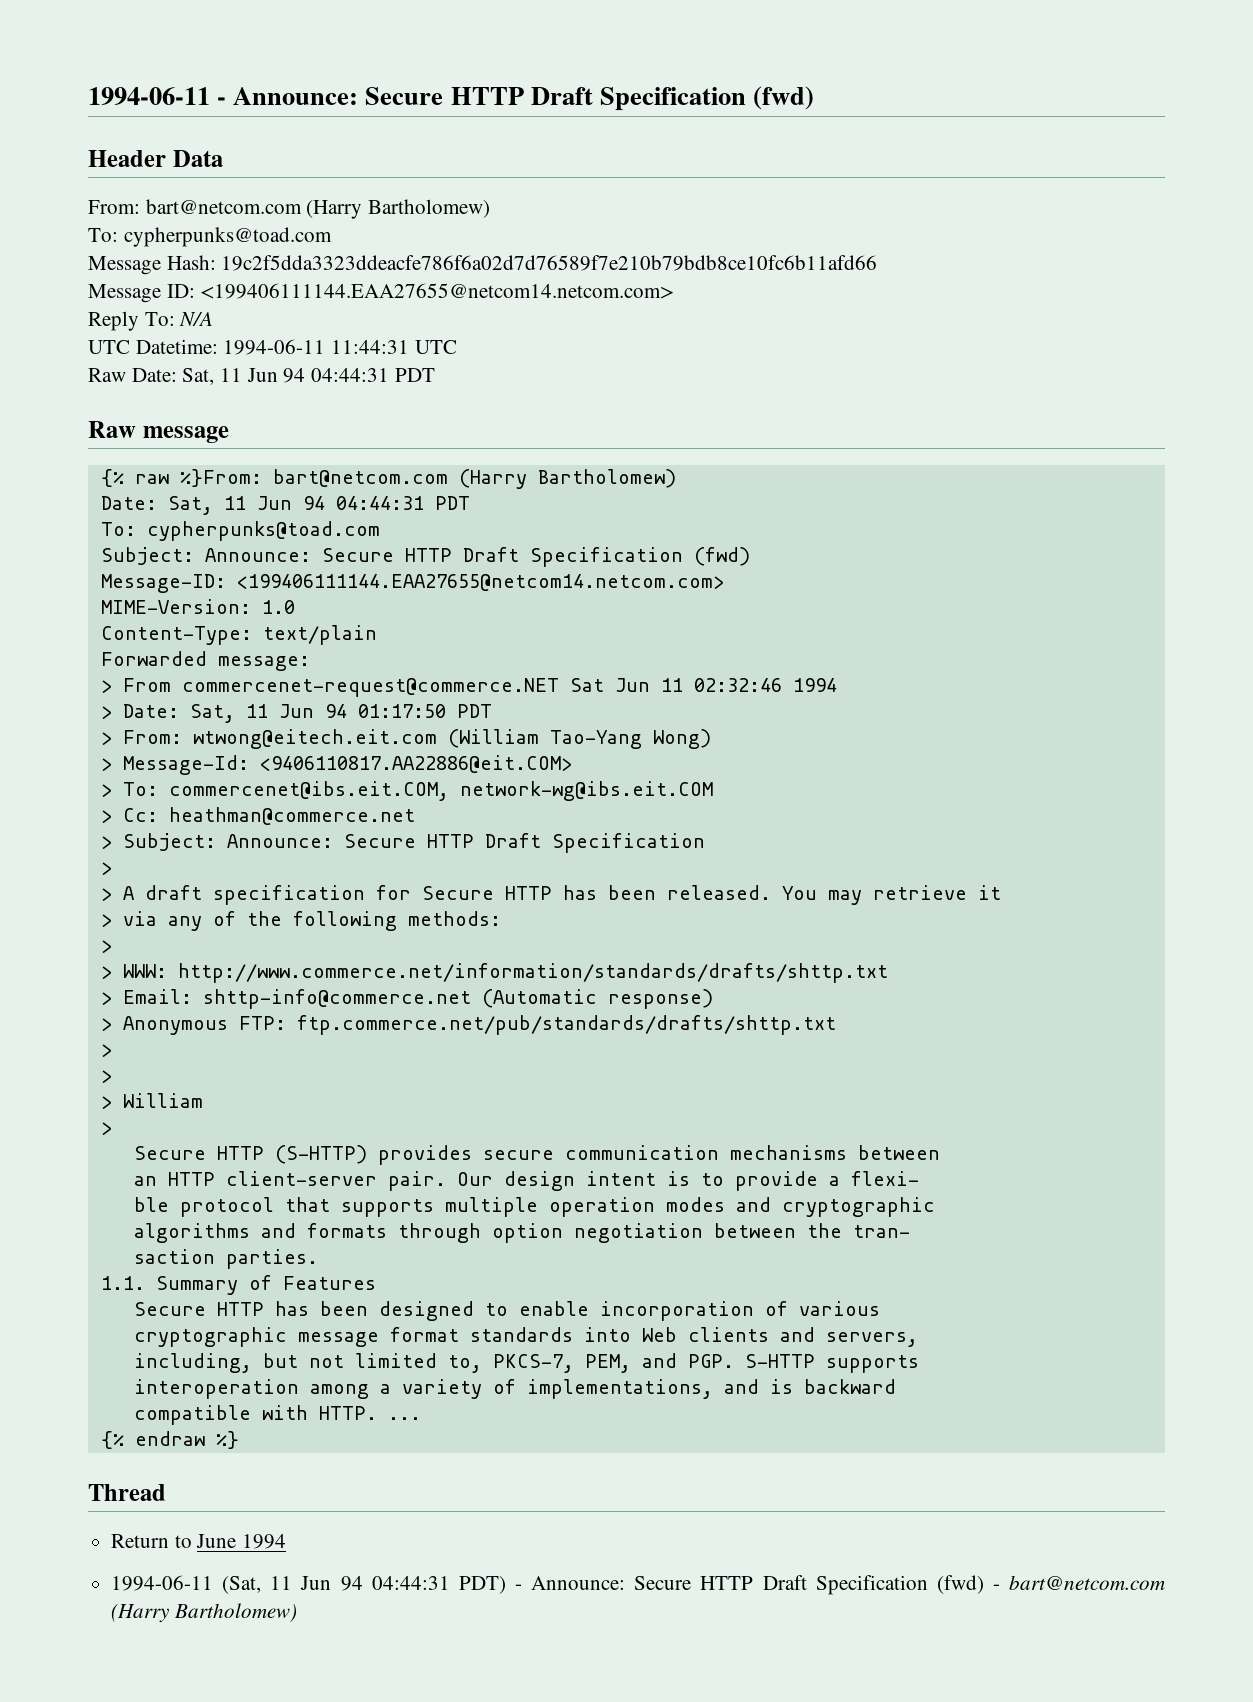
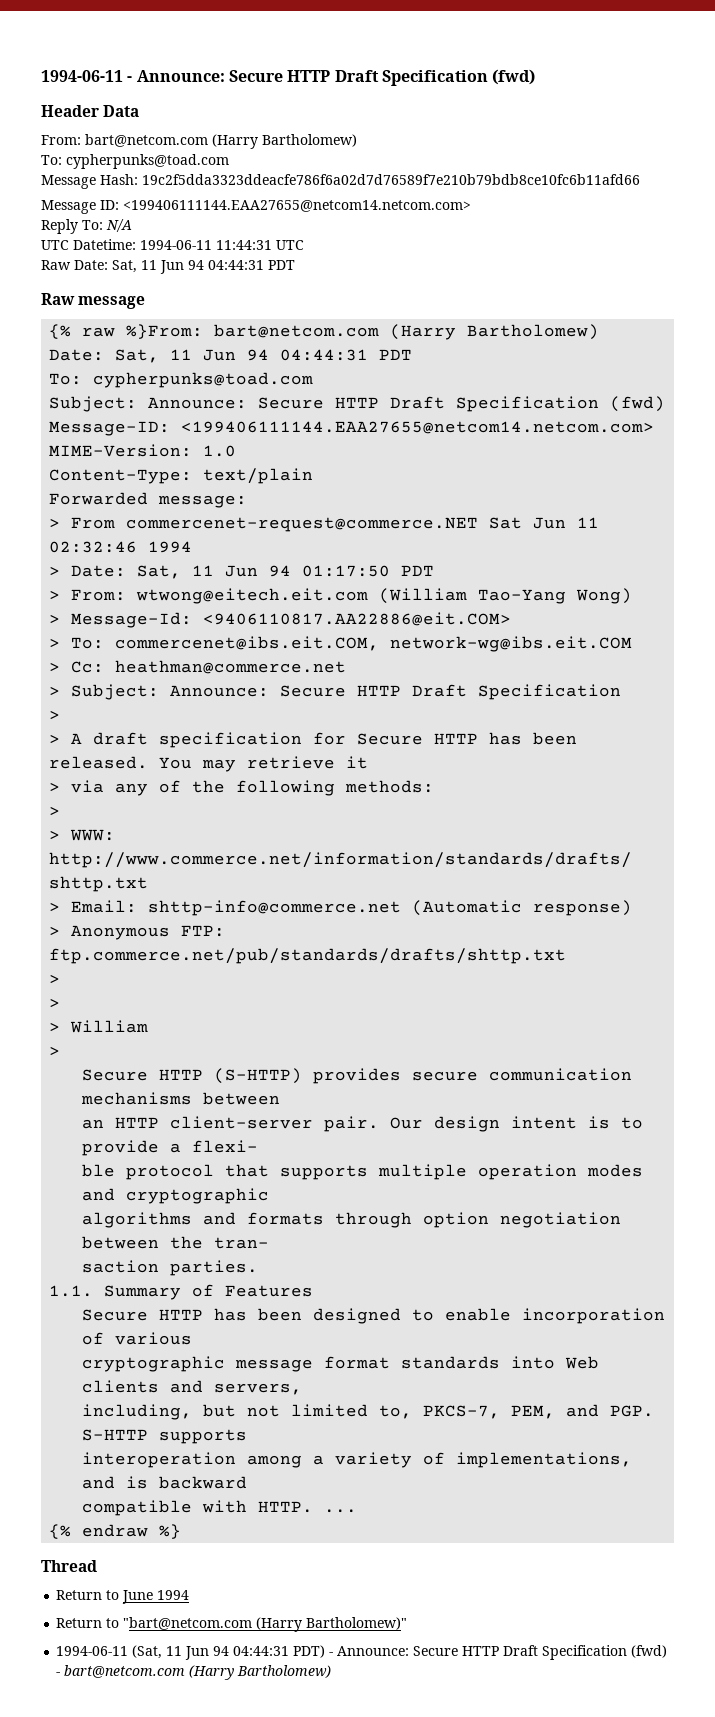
+ Return to "bart@netcom.com (Harry Bartholomew)"

